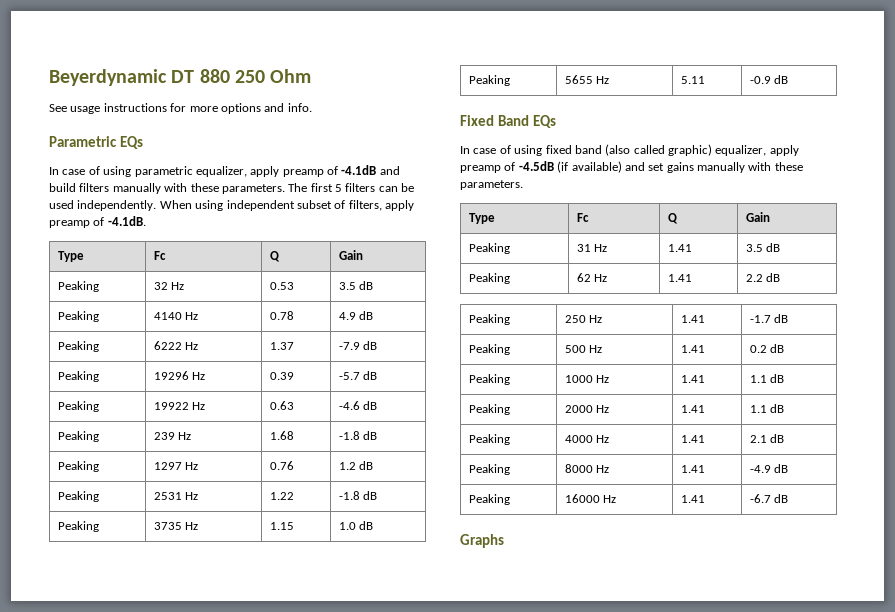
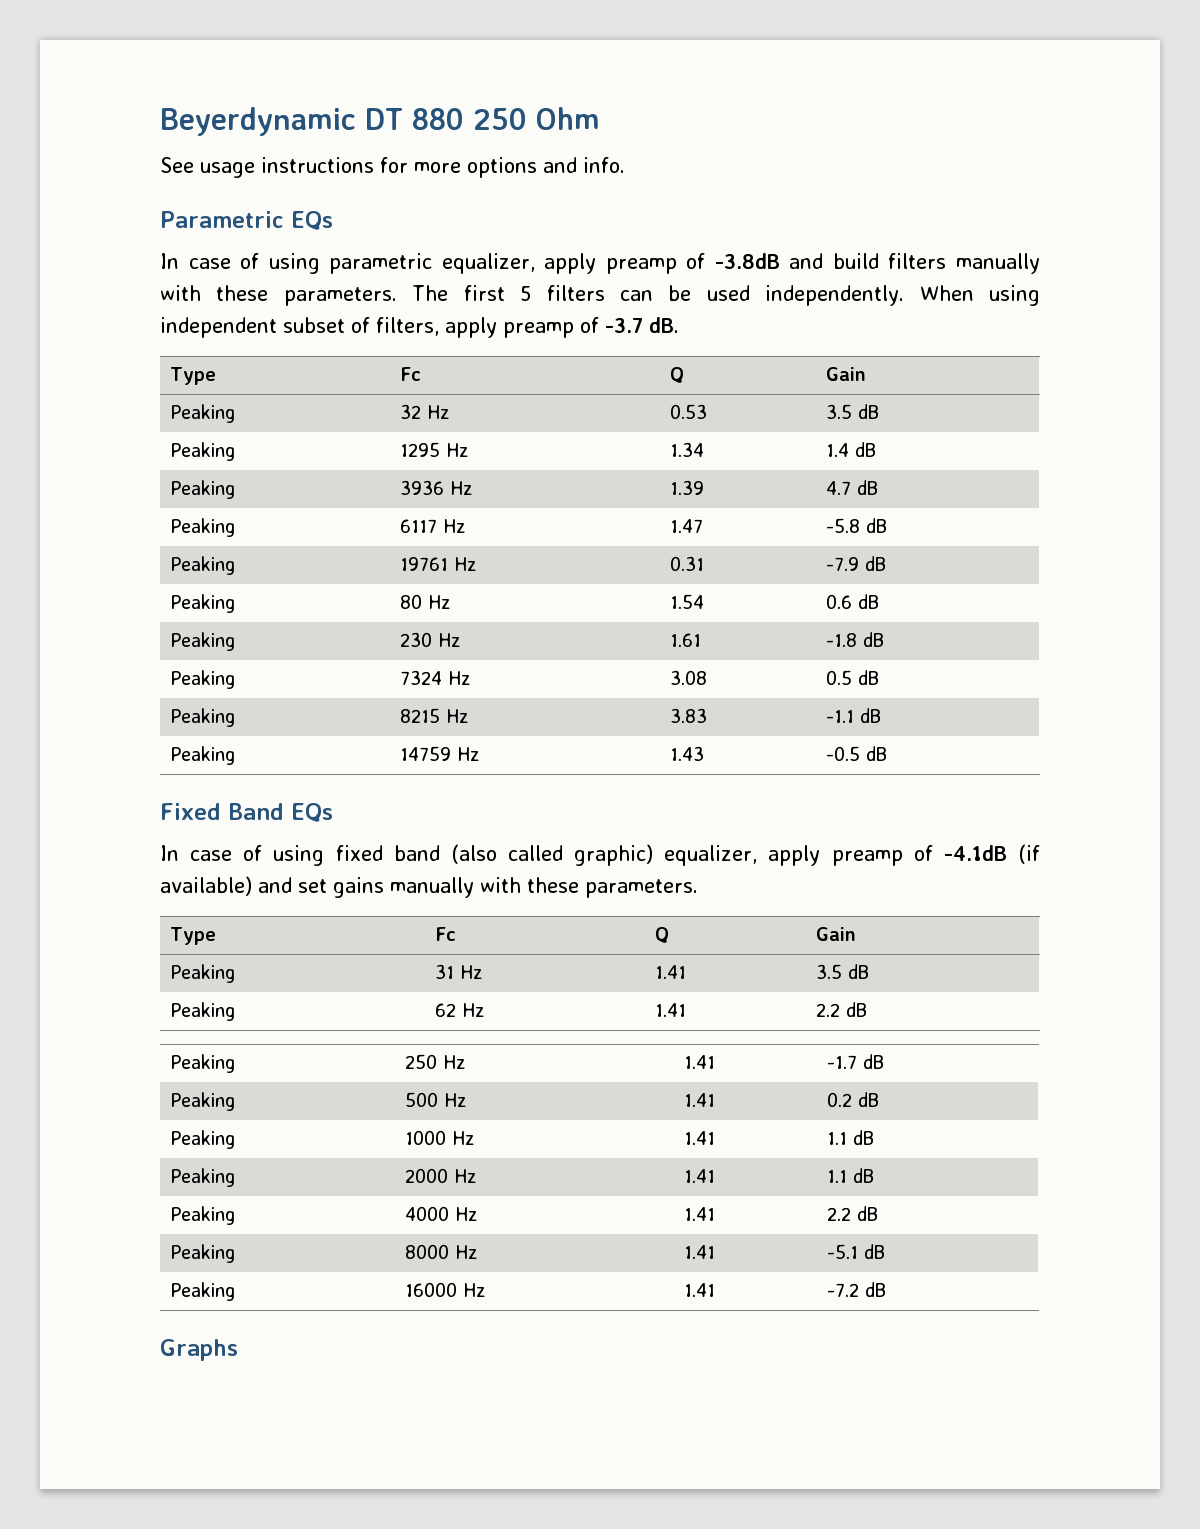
- In case of using parametric equalizer, apply preamp of -4.1dB and build filters manually with these parameters.
+ In case of using parametric equalizer, apply preamp of -3.8dB and build filters manually with these parameters.
- When using independent subset of filters, apply preamp of -4.1dB.
+ When using independent subset of filters, apply preamp of -3.7 dB.
- Peaking | 4140 Hz | 0.78 | 4.9 dB
- Peaking | 6222 Hz | 1.37 | -7.9 dB
+ Peaking | 1295 Hz | 1.34 | 1.4 dB
+ Peaking | 3936 Hz | 1.39 | 4.7 dB
+ Peaking | 6117 Hz | 1.47 | -5.8 dB
+ Peaking | 19761 Hz | 0.31 | -7.9 dB
- Peaking | 19296 Hz | 0.39 | -5.7 dB
- Peaking | 19922 Hz | 0.63 | -4.6 dB
- Peaking | 239 Hz | 1.68 | -1.8 dB
- Peaking | 1297 Hz | 0.76 | 1.2 dB
- Peaking | 2531 Hz | 1.22 | -1.8 dB
- Peaking | 3735 Hz | 1.15 | 1.0 dB
- Peaking | 5655 Hz | 5.11 | -0.9 dB
+ Peaking | 80 Hz | 1.54 | 0.6 dB
+ Peaking | 230 Hz | 1.61 | -1.8 dB
+ Peaking | 7324 Hz | 3.08 | 0.5 dB
+ Peaking | 8215 Hz | 3.83 | -1.1 dB
+ Peaking | 14759 Hz | 1.43 | -0.5 dB
- In case of using fixed band (also called graphic) equalizer, apply preamp of -4.5dB (if available) and set gains manually with these parameters.
+ In case of using fixed band (also called graphic) equalizer, apply preamp of -4.1dB (if available) and set gains manually with these parameters.
- Peaking | 4000 Hz | 1.41 | 2.1 dB
+ Peaking | 4000 Hz | 1.41 | 2.2 dB
- Peaking | 8000 Hz | 1.41 | -4.9 dB
+ Peaking | 8000 Hz | 1.41 | -5.1 dB
- Peaking | 16000 Hz | 1.41 | -6.7 dB
+ Peaking | 16000 Hz | 1.41 | -7.2 dB

